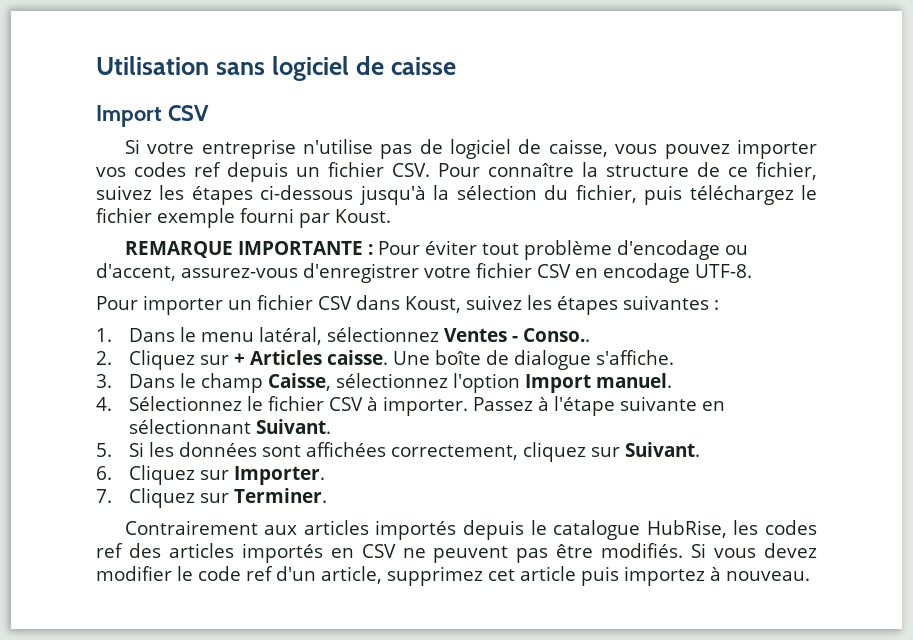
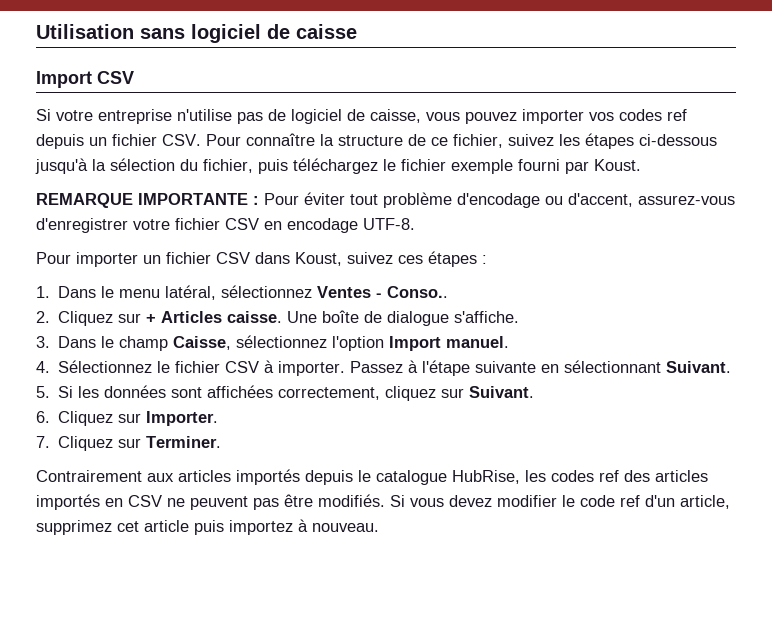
- Pour importer un fichier CSV dans Koust, suivez les étapes suivantes :
+ Pour importer un fichier CSV dans Koust, suivez ces étapes :

